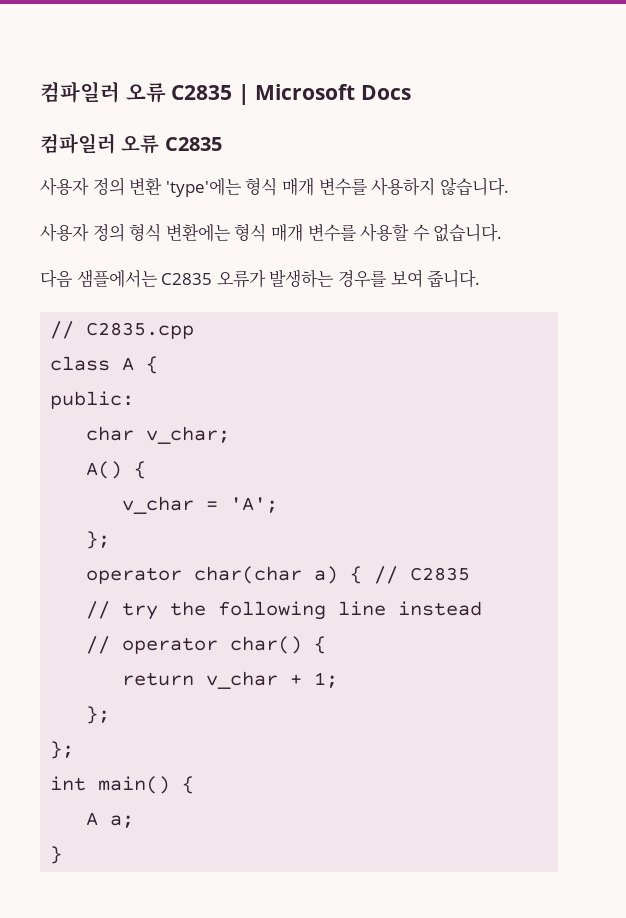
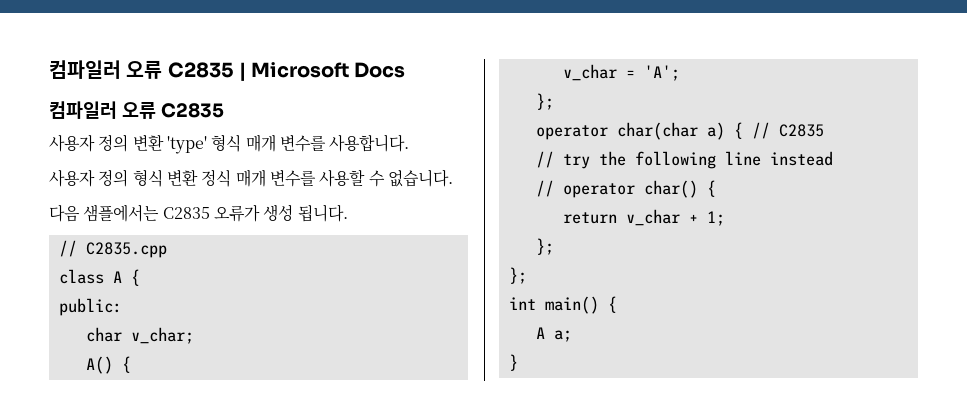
- 사용자 정의 변환 'type'에는 형식 매개 변수를 사용하지 않습니다.
+ 사용자 정의 변환 'type' 형식 매개 변수를 사용합니다.
- 사용자 정의 형식 변환에는 형식 매개 변수를 사용할 수 없습니다.
+ 사용자 정의 형식 변환 정식 매개 변수를 사용할 수 없습니다.
- 다음 샘플에서는 C2835 오류가 발생하는 경우를 보여 줍니다.
+ 다음 샘플에서는 C2835 오류가 생성 됩니다.

